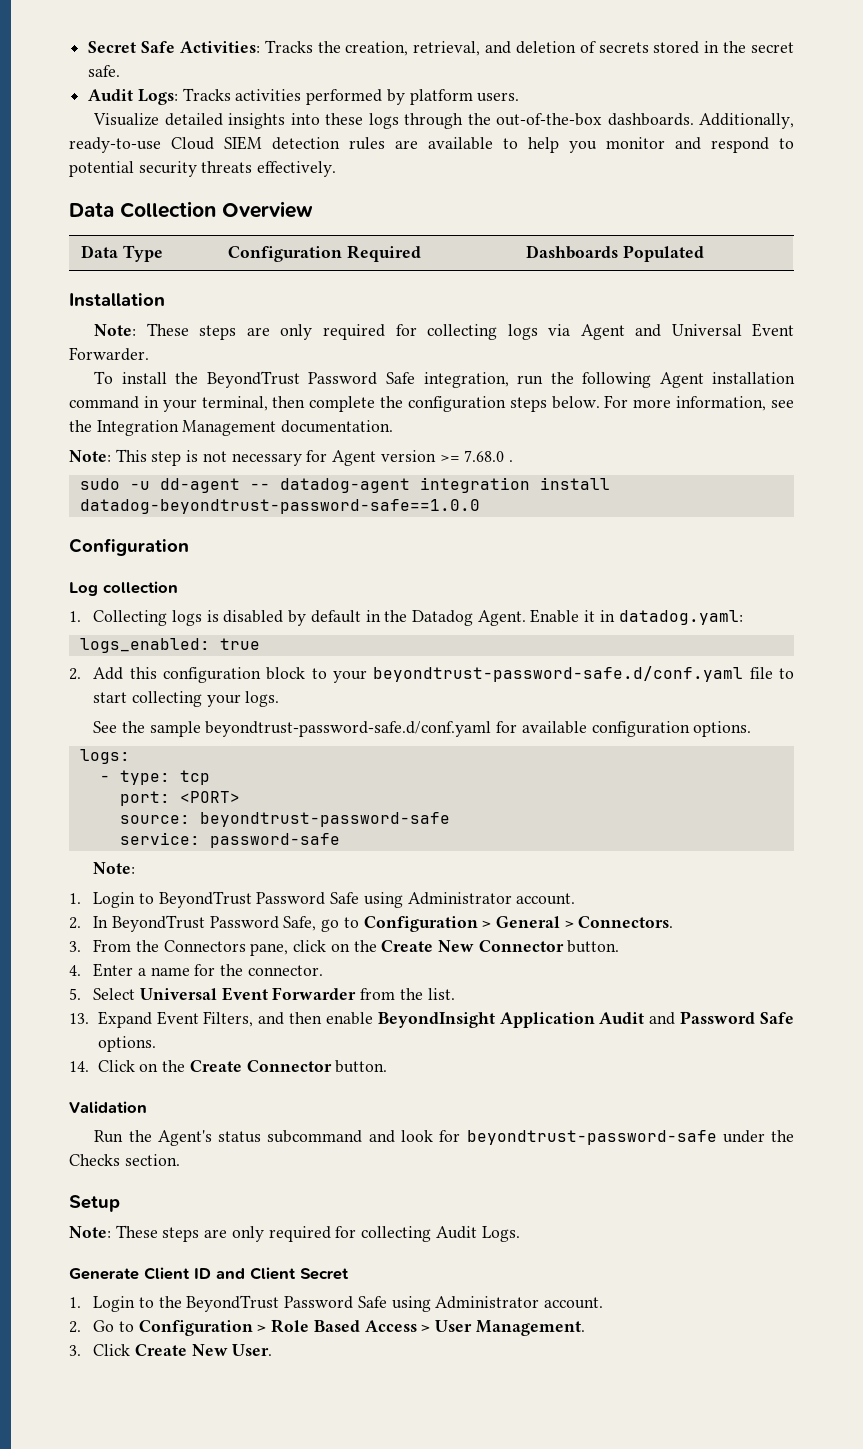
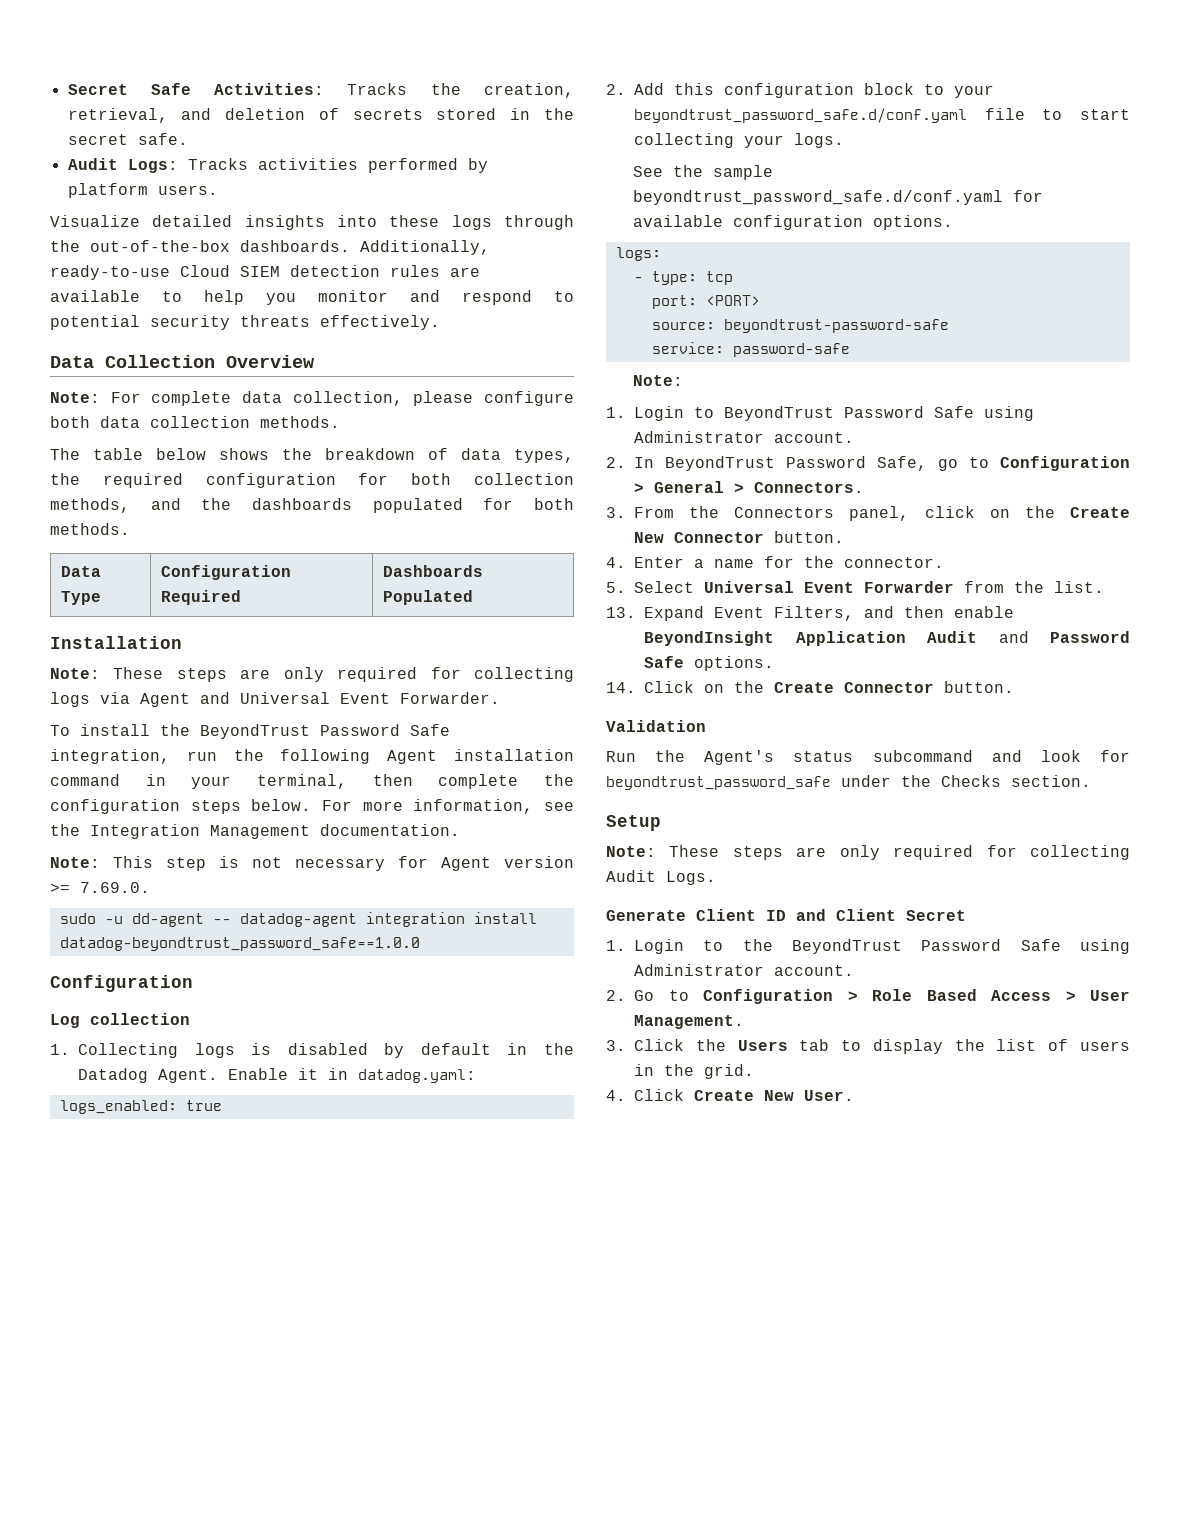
+ Note: For complete data collection, please configure both data collection methods.
+ The table below shows the breakdown of data types, the required configuration for both collection methods, and the dashboards populated for both methods.
- Note: This step is not necessary for Agent version >= 7.68.0 .
+ Note: This step is not necessary for Agent version >= 7.69.0.
- sudo -u dd-agent -- datadog-agent integration install datadog-beyondtrust-password-safe==1.0.0
+ sudo -u dd-agent -- datadog-agent integration install datadog-beyondtrust_password_safe==1.0.0
- 2. Add this configuration block to your beyondtrust-password-safe.d/conf.yaml file to start collecting your logs.
+ 2. Add this configuration block to your beyondtrust_password_safe.d/conf.yaml file to start collecting your logs.
- See the sample beyondtrust-password-safe.d/conf.yaml for available configuration options.
+ See the sample beyondtrust_password_safe.d/conf.yaml for available configuration options.
- 3. From the Connectors pane, click on the Create New Connector button.
+ 3. From the Connectors panel, click on the Create New Connector button.
- Run the Agent's status subcommand and look for beyondtrust-password-safe under the Checks section.
+ Run the Agent's status subcommand and look for beyondtrust_password_safe under the Checks section.
- 3. Click Create New User.
+ 3. Click the Users tab to display the list of users in the grid.
+ 4. Click Create New User.

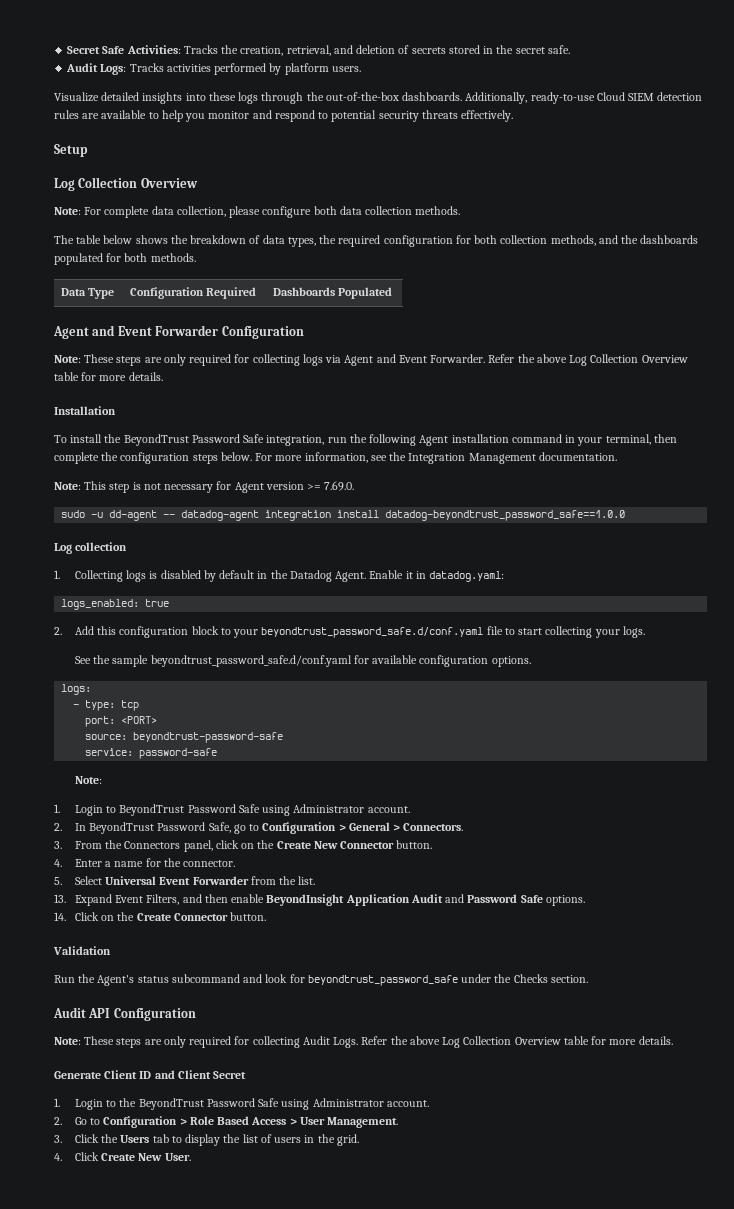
- Data Collection Overview
+ Setup
+ Log Collection Overview
- Installation
+ Agent and Event Forwarder Configuration
- Note: These steps are only required for collecting logs via Agent and Universal Event Forwarder.
+ Note: These steps are only required for collecting logs via Agent and Event Forwarder. Refer the above Log Collection Overview table for more details.
+ Installation
  sudo -u dd-agent -- datadog-agent integration install datadog-beyondtrust_password_safe==1.0.0
- Configuration
- Setup
+ Audit API Configuration
- Note: These steps are only required for collecting Audit Logs.
+ Note: These steps are only required for collecting Audit Logs. Refer the above Log Collection Overview table for more details.

